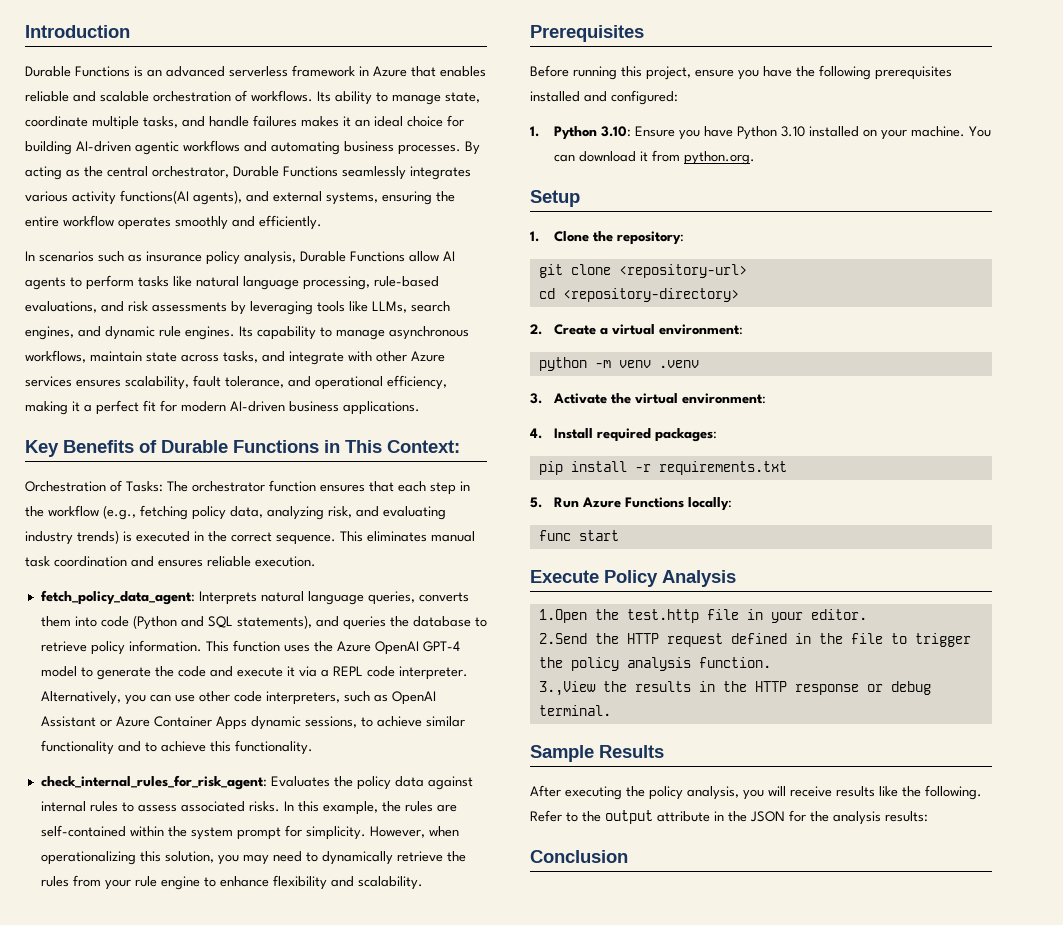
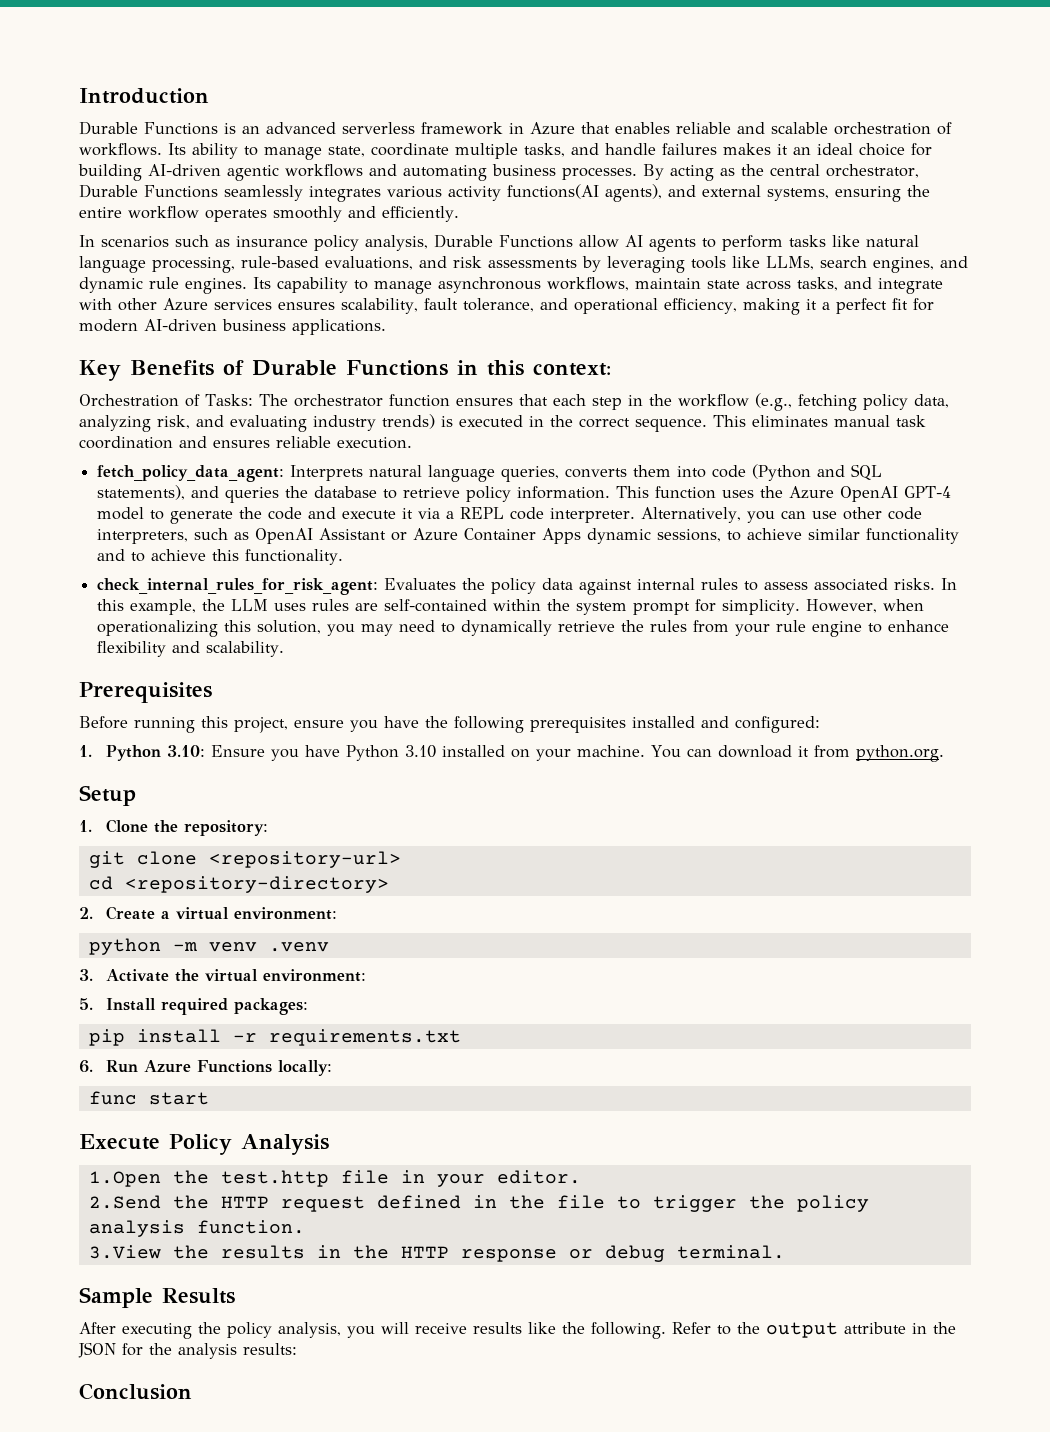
- Key Benefits of Durable Functions in This Context:
+ Key Benefits of Durable Functions in this context:
- In this example, the rules are self-contained within the system prompt for simplicity.
+ In this example, the LLM uses rules are self-contained within the system prompt for simplicity.
- 4. Install required packages:
+ 5. Install required packages:
- 5. Run Azure Functions locally:
+ 6. Run Azure Functions locally:
- 3.,View the results in the HTTP response or debug terminal.
+ 3.View the results in the HTTP response or debug terminal.

